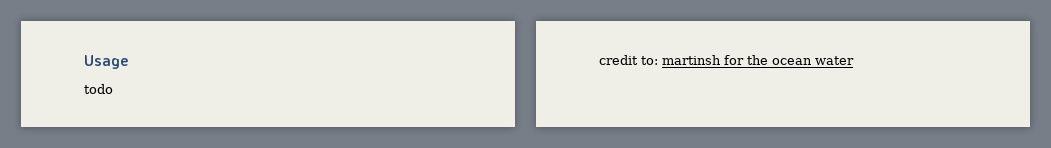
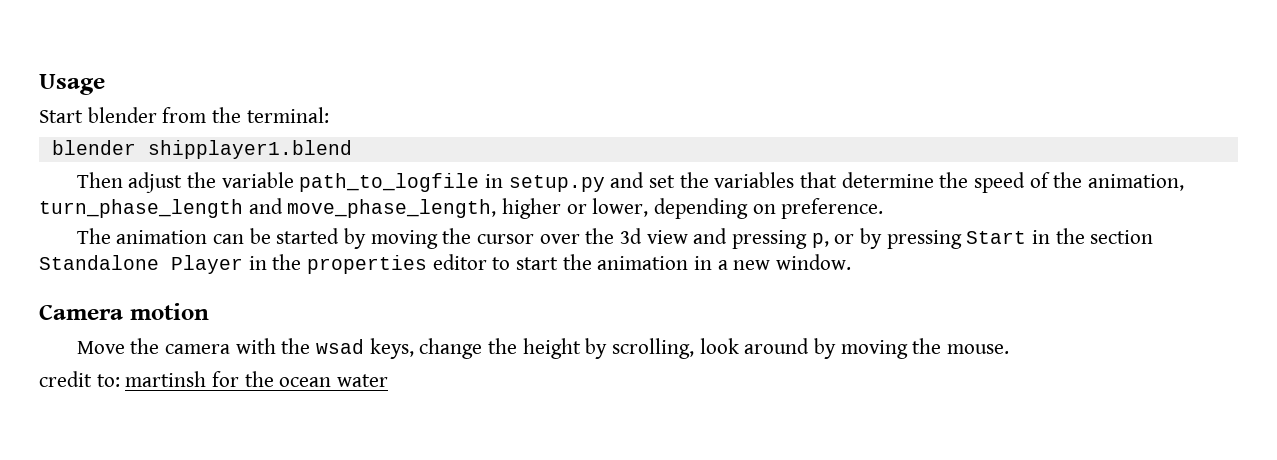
- todo
+ Start blender from the terminal:
+ blender shipplayer1.blend
+ Then adjust the variable path_to_logfile in setup.py and set the variables that determine the speed of the animation, turn_phase_length and move_phase_length, higher or lower, depending on preference.
+ The animation can be started by moving the cursor over the 3d view and pressing p, or by pressing Start in the section Standalone Player in the properties editor to start the animation in a new window.
+ Camera motion
+ Move the camera with the wsad keys, change the height by scrolling, look around by moving the mouse.

